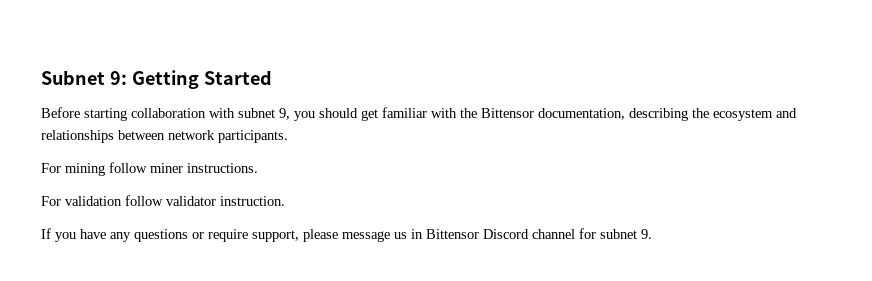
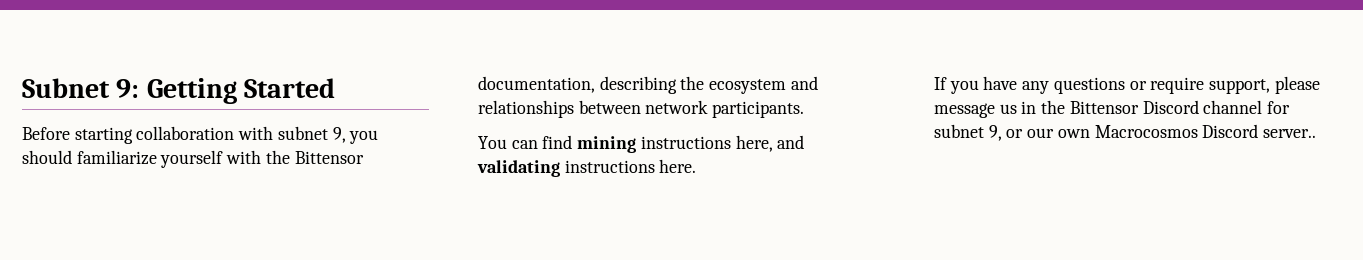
- Before starting collaboration with subnet 9, you should get familiar with the Bittensor documentation, describing the ecosystem and relationships between network participants.
+ Before starting collaboration with subnet 9, you should familiarize yourself with the Bittensor documentation, describing the ecosystem and relationships between network participants.
- For mining follow miner instructions.
- For validation follow validator instruction.
+ You can find mining instructions here, and validating instructions here.
- If you have any questions or require support, please message us in Bittensor Discord channel for subnet 9.
+ If you have any questions or require support, please message us in the Bittensor Discord channel for subnet 9, or our own Macrocosmos Discord server..

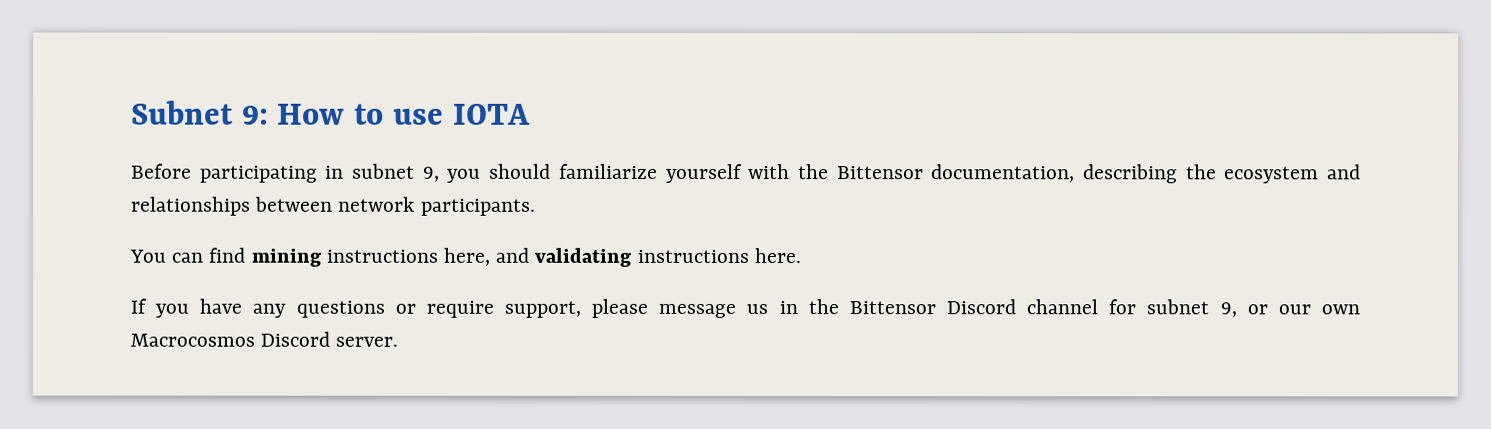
- Subnet 9: Getting Started
- Before starting collaboration with subnet 9, you should familiarize yourself with the Bittensor documentation, describing the ecosystem and relationships between network participants.
+ Subnet 9: How to use IOTA
+ Before participating in subnet 9, you should familiarize yourself with the Bittensor documentation, describing the ecosystem and relationships between network participants.
- If you have any questions or require support, please message us in the Bittensor Discord channel for subnet 9, or our own Macrocosmos Discord server..
+ If you have any questions or require support, please message us in the Bittensor Discord channel for subnet 9, or our own Macrocosmos Discord server.

